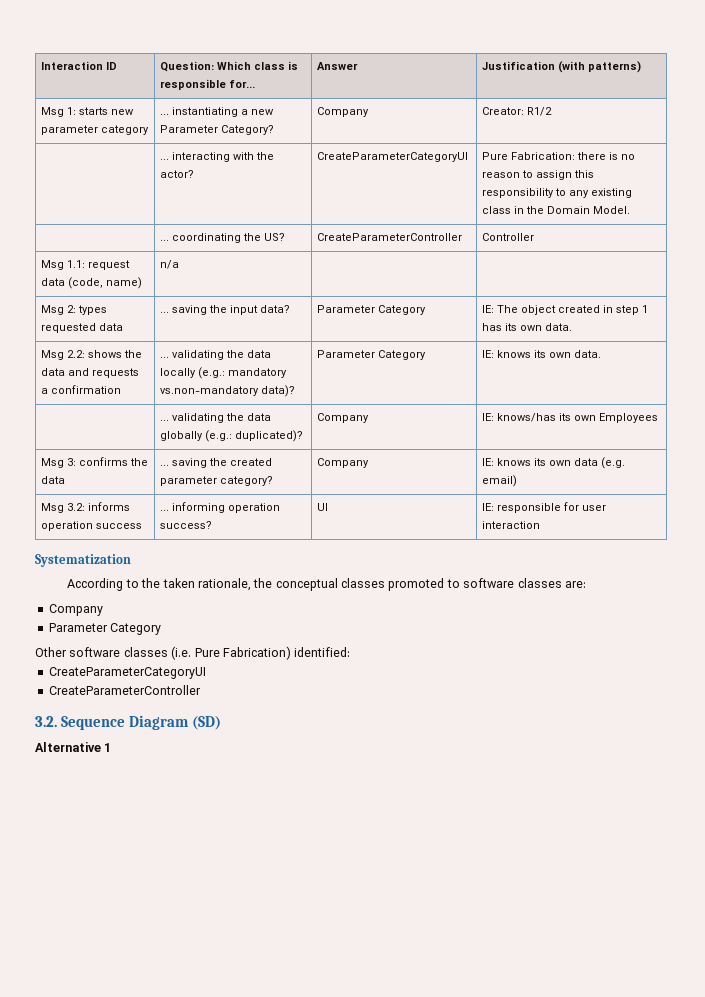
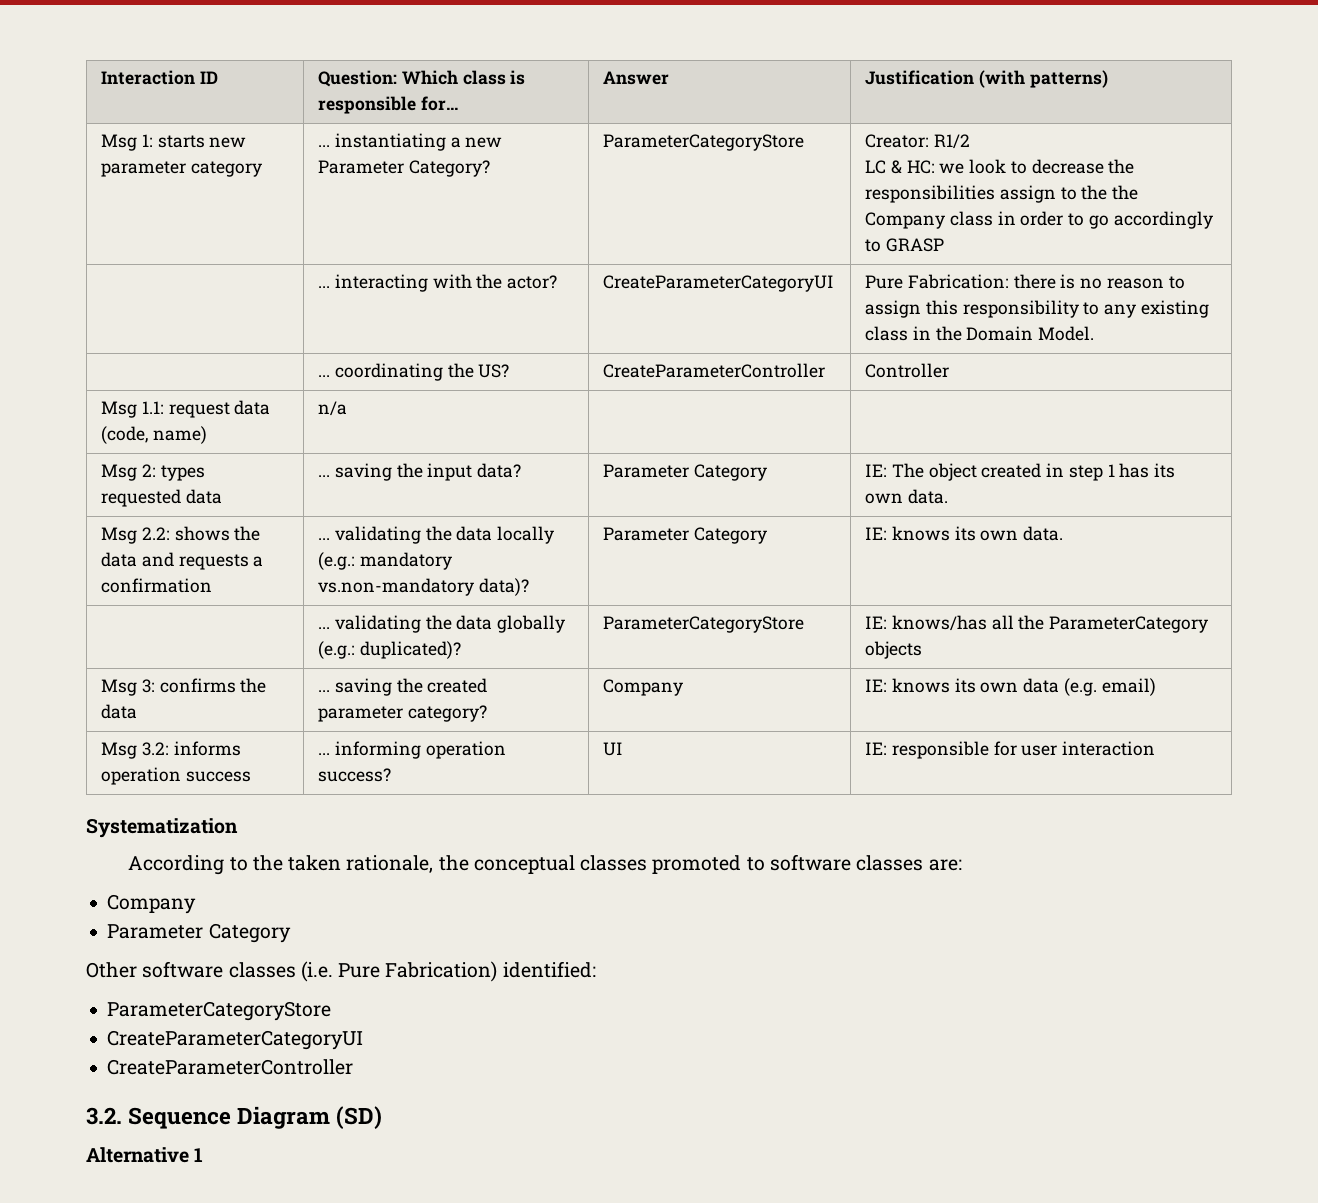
- Msg 1: starts new parameter category | ... instantiating a new Parameter Category? | Company | Creator: R1/2
+ Msg 1: starts new parameter category | ... instantiating a new Parameter Category? | ParameterCategoryStore | Creator: R1/2
+ LC & HC: we look to decrease the responsibilities assign to the the Company class in order to go accordingly to GRASP
- | ... validating the data globally (e.g.: duplicated)? | Company | IE: knows/has its own Employees
+ | ... validating the data globally (e.g.: duplicated)? | ParameterCategoryStore | IE: knows/has all the ParameterCategory objects
  Other software classes (i.e. Pure Fabrication) identified:
+ ParameterCategoryStore

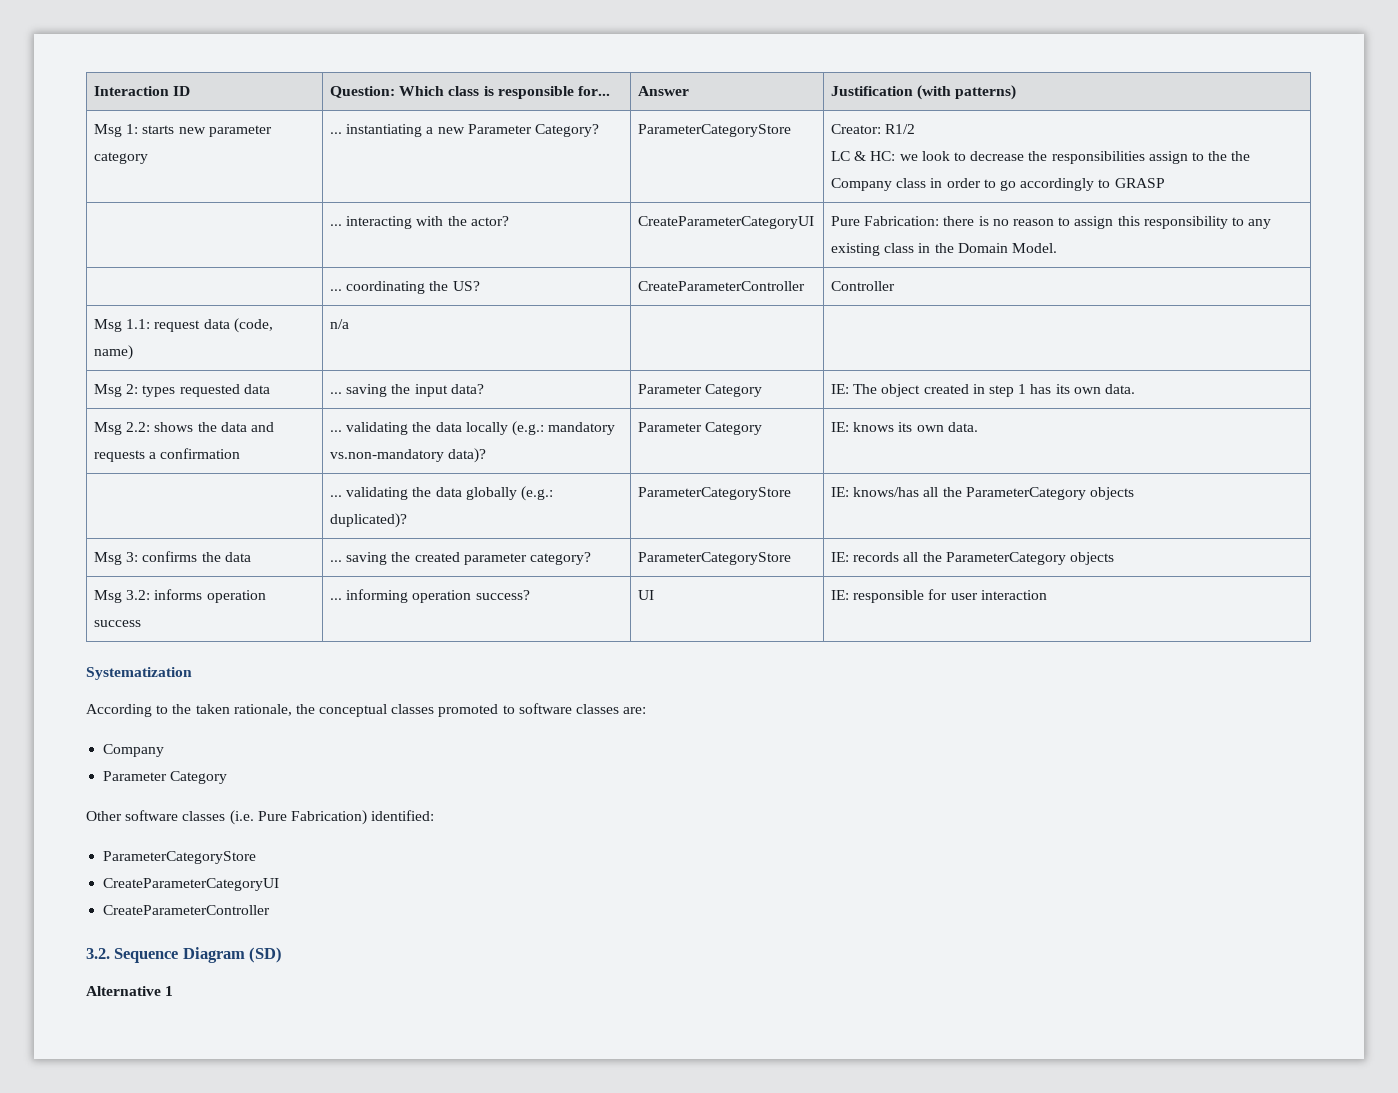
- Msg 3: confirms the data | ... saving the created parameter category? | Company | IE: knows its own data (e.g. email)
+ Msg 3: confirms the data | ... saving the created parameter category? | ParameterCategoryStore | IE: records all the ParameterCategory objects

